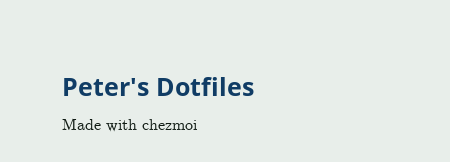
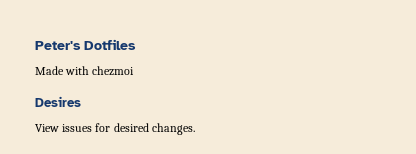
+ Desires
+ View issues for desired changes.

